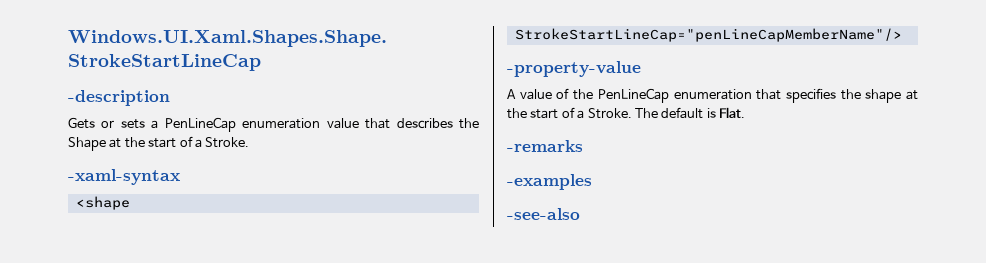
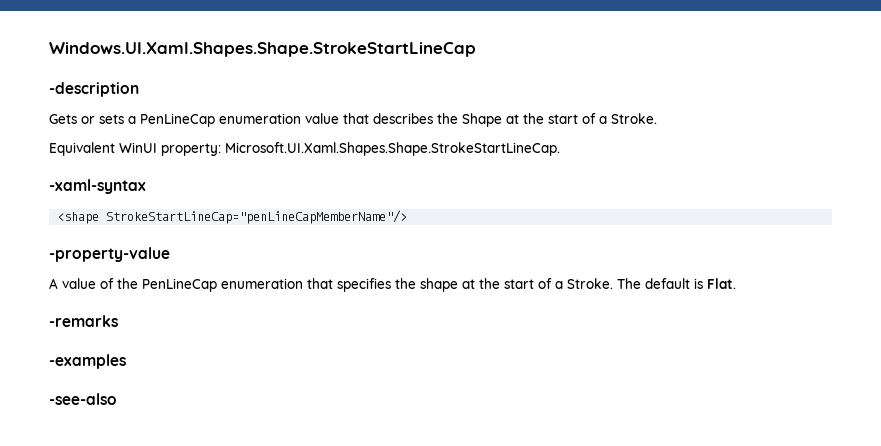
+ Equivalent WinUI property: Microsoft.UI.Xaml.Shapes.Shape.StrokeStartLineCap.

